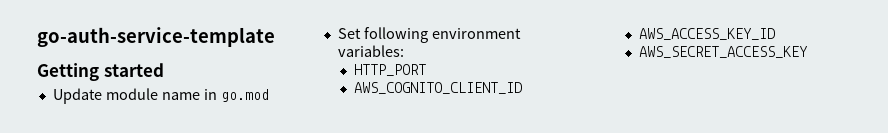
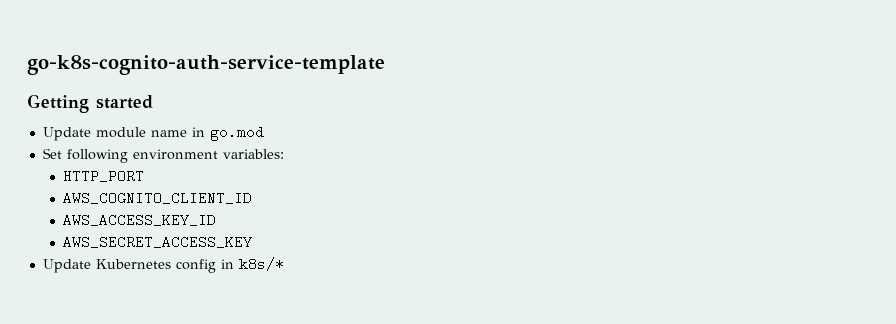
- go-auth-service-template
+ go-k8s-cognito-auth-service-template
+ Update Kubernetes config in k8s/*

